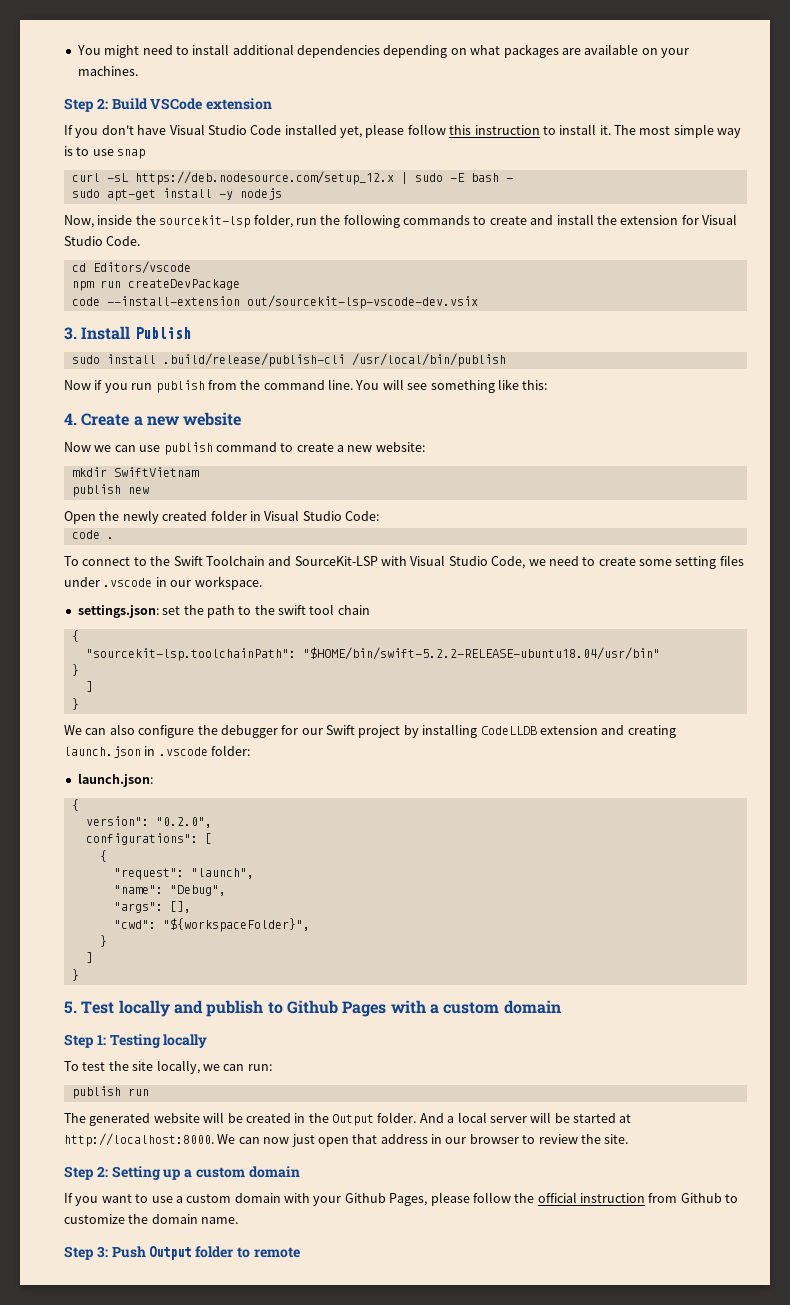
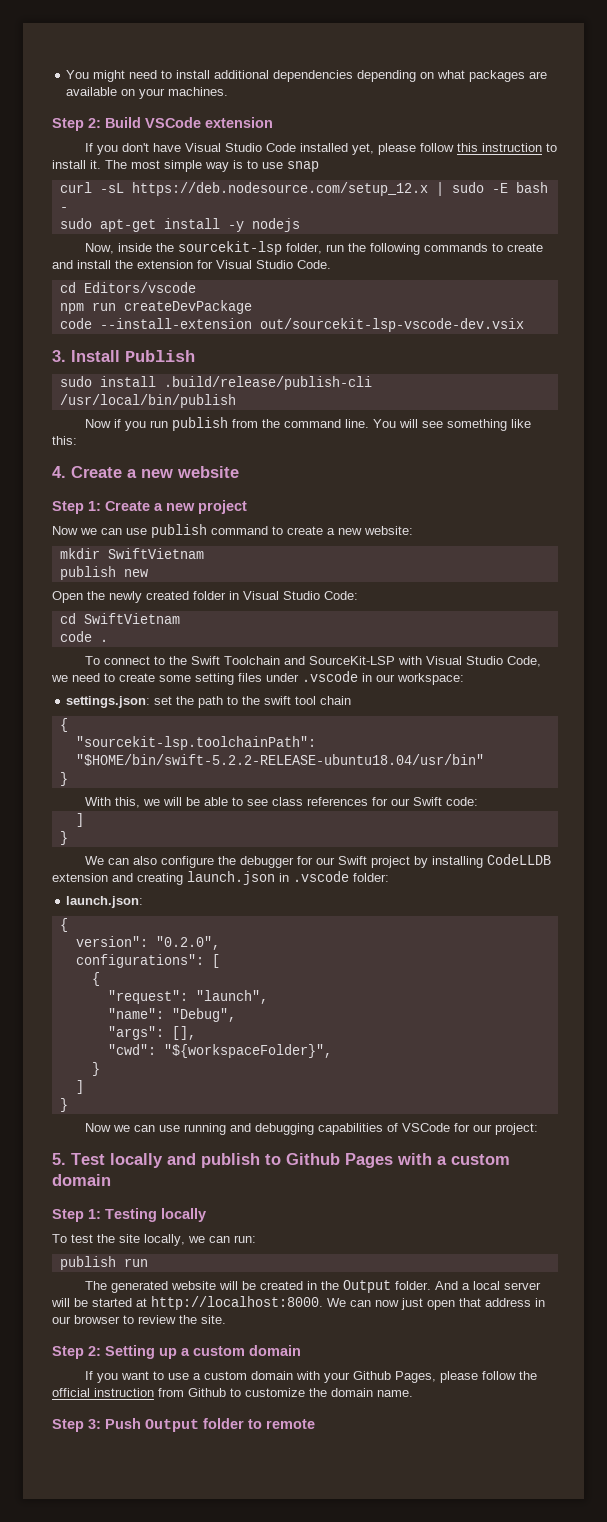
+ Step 1: Create a new project
+ cd SwiftVietnam
- To connect to the Swift Toolchain and SourceKit-LSP with Visual Studio Code, we need to create some setting files under .vscode in our workspace.
+ To connect to the Swift Toolchain and SourceKit-LSP with Visual Studio Code, we need to create some setting files under .vscode in our workspace:
+ With this, we will be able to see class references for our Swift code:
+ Now we can use running and debugging capabilities of VSCode for our project:

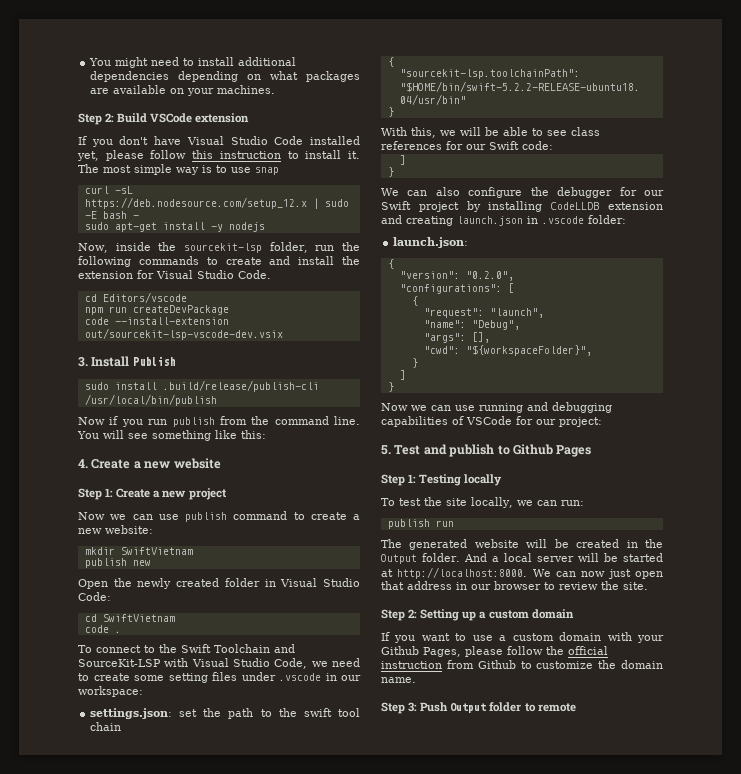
- version": "0.2.0",
+ "version": "0.2.0",
- configurations": [
+ "configurations": [
- 5. Test locally and publish to Github Pages with a custom domain
+ 5. Test and publish to Github Pages

